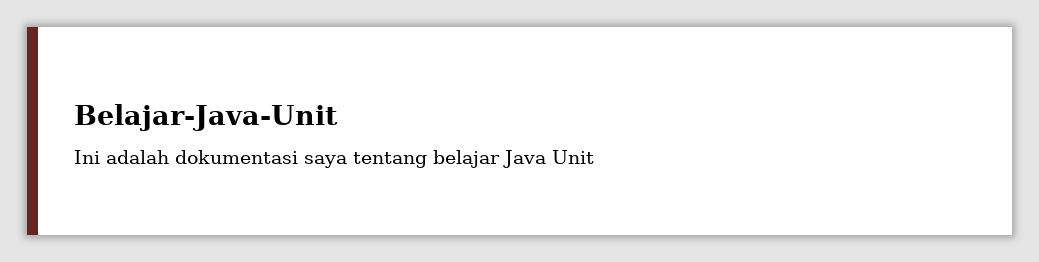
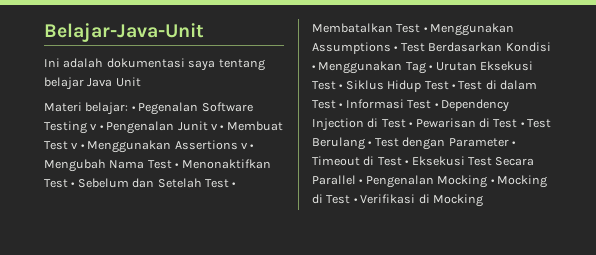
+ Materi belajar: • Pegenalan Software Testing v • Pengenalan Junit v • Membuat Test v • Menggunakan Assertions v • Mengubah Nama Test • Menonaktifkan Test • Sebelum dan Setelah Test • Membatalkan Test • Menggunakan Assumptions • Test Berdasarkan Kondisi • Menggunakan Tag • Urutan Eksekusi Test • Siklus Hidup Test • Test di dalam Test • Informasi Test • Dependency Injection di Test • Pewarisan di Test • Test Berulang • Test dengan Parameter • Timeout di Test • Eksekusi Test Secara Parallel • Pengenalan Mocking • Mocking di Test • Verifikasi di Mocking

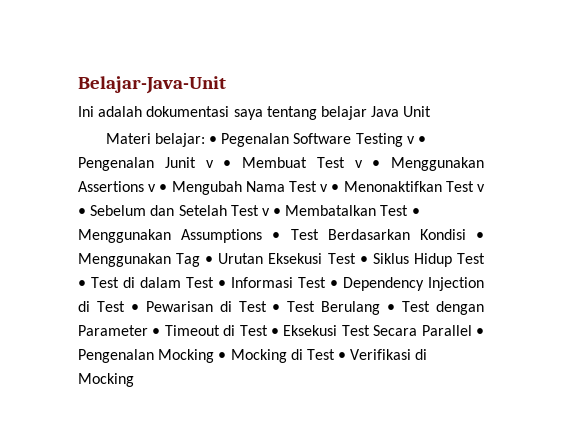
- • Pegenalan Software Testing v • Pengenalan Junit v • Membuat Test v • Menggunakan Assertions v • Mengubah Nama Test • Menonaktifkan Test • Sebelum dan Setelah Test • Membatalkan Test • Menggunakan Assumptions • Test Berdasarkan Kondisi • Menggunakan Tag • Urutan Eksekusi Test • Siklus Hidup Test • Test di dalam Test • Informasi Test • Dependency Injection di Test • Pewarisan di Test • Test Berulang • Test dengan Parameter • Timeout di Test • Eksekusi Test Secara Parallel • Pengenalan Mocking • Mocking di Test • Verifikasi di Mocking
+ • Pegenalan Software Testing v • Pengenalan Junit v • Membuat Test v • Menggunakan Assertions v • Mengubah Nama Test v • Menonaktifkan Test v • Sebelum dan Setelah Test v • Membatalkan Test • Menggunakan Assumptions • Test Berdasarkan Kondisi • Menggunakan Tag • Urutan Eksekusi Test • Siklus Hidup Test • Test di dalam Test • Informasi Test • Dependency Injection di Test • Pewarisan di Test • Test Berulang • Test dengan Parameter • Timeout di Test • Eksekusi Test Secara Parallel • Pengenalan Mocking • Mocking di Test • Verifikasi di Mocking

